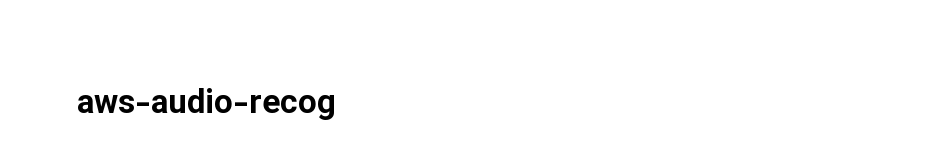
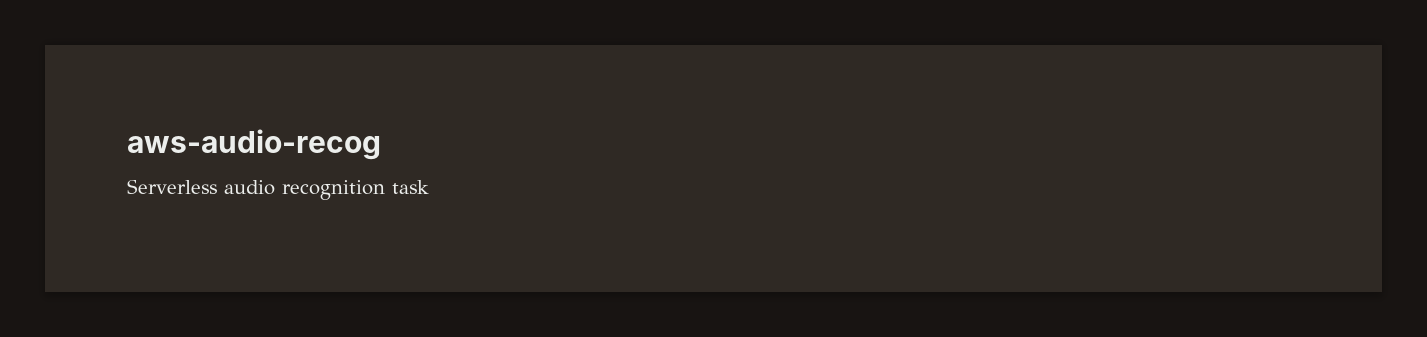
+ Serverless audio recognition task

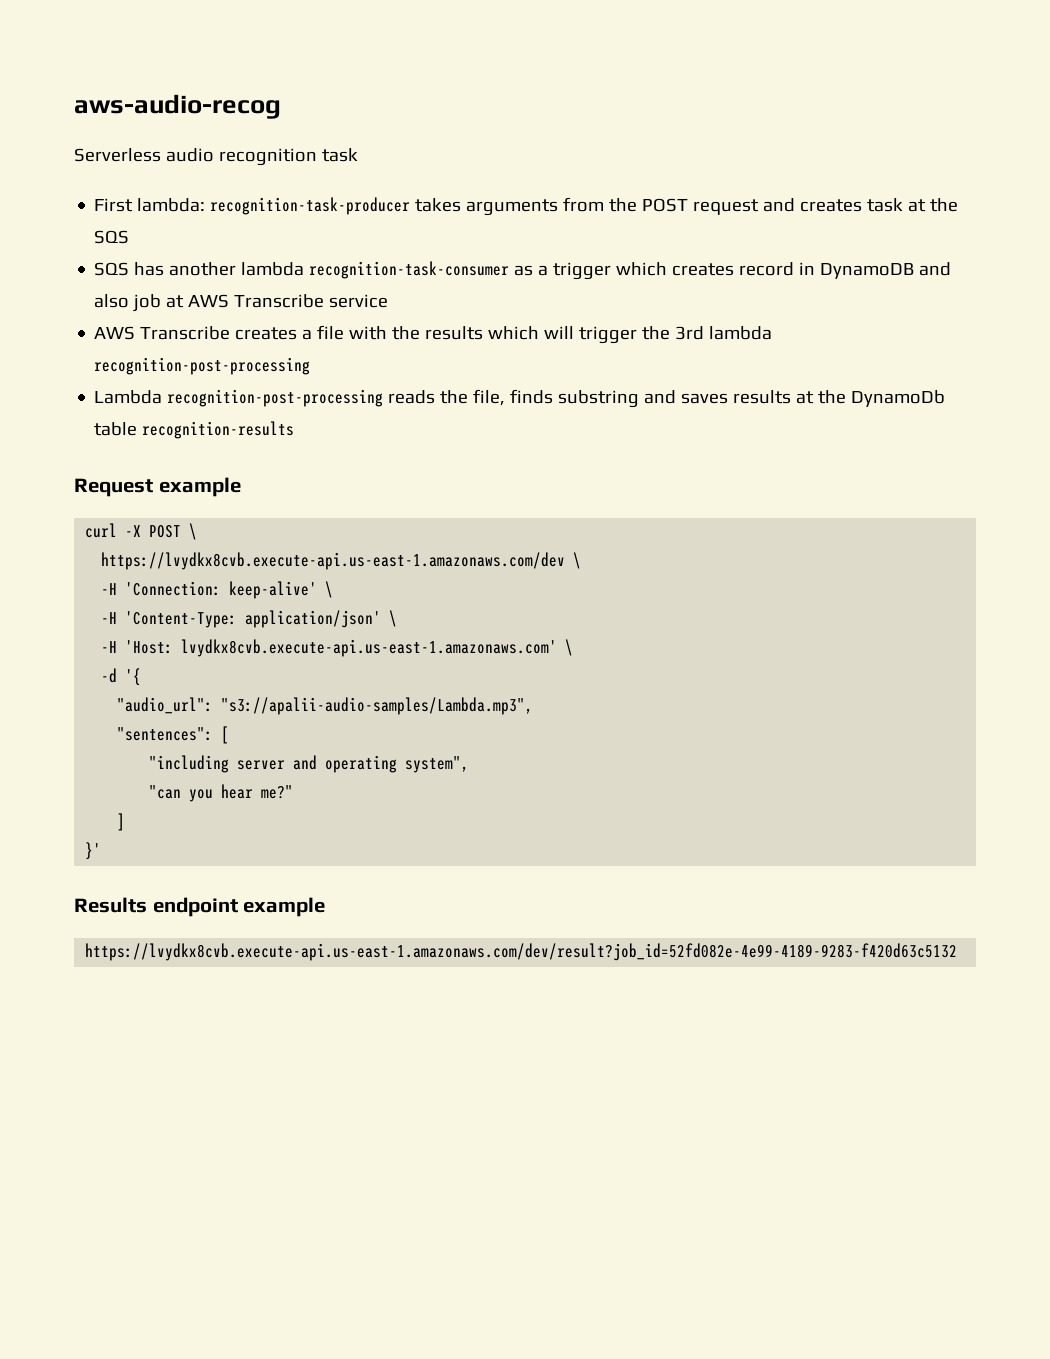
+ First lambda: recognition-task-producer takes arguments from the POST request and creates task at the SQS
+ SQS has another lambda recognition-task-consumer as a trigger which creates record in DynamoDB and also job at AWS Transcribe service
+ AWS Transcribe creates a file with the results which will trigger the 3rd lambda recognition-post-processing
+ Lambda recognition-post-processing reads the file, finds substring and saves results at the DynamoDb table recognition-results
+ Request example
+ curl -X POST \
+ https://lvydkx8cvb.execute-api.us-east-1.amazonaws.com/dev \
+ -H 'Connection: keep-alive' \
+ -H 'Content-Type: application/json' \
+ -H 'Host: lvydkx8cvb.execute-api.us-east-1.amazonaws.com' \
+ -d '{
+ "audio_url": "s3://apalii-audio-samples/Lambda.mp3",
+ "sentences": [
+ "including server and operating system",
+ "can you hear me?"
+ ]
+ }'
+ Results endpoint example
+ https://lvydkx8cvb.execute-api.us-east-1.amazonaws.com/dev/result?job_id=52fd082e-4e99-4189-9283-f420d63c5132

